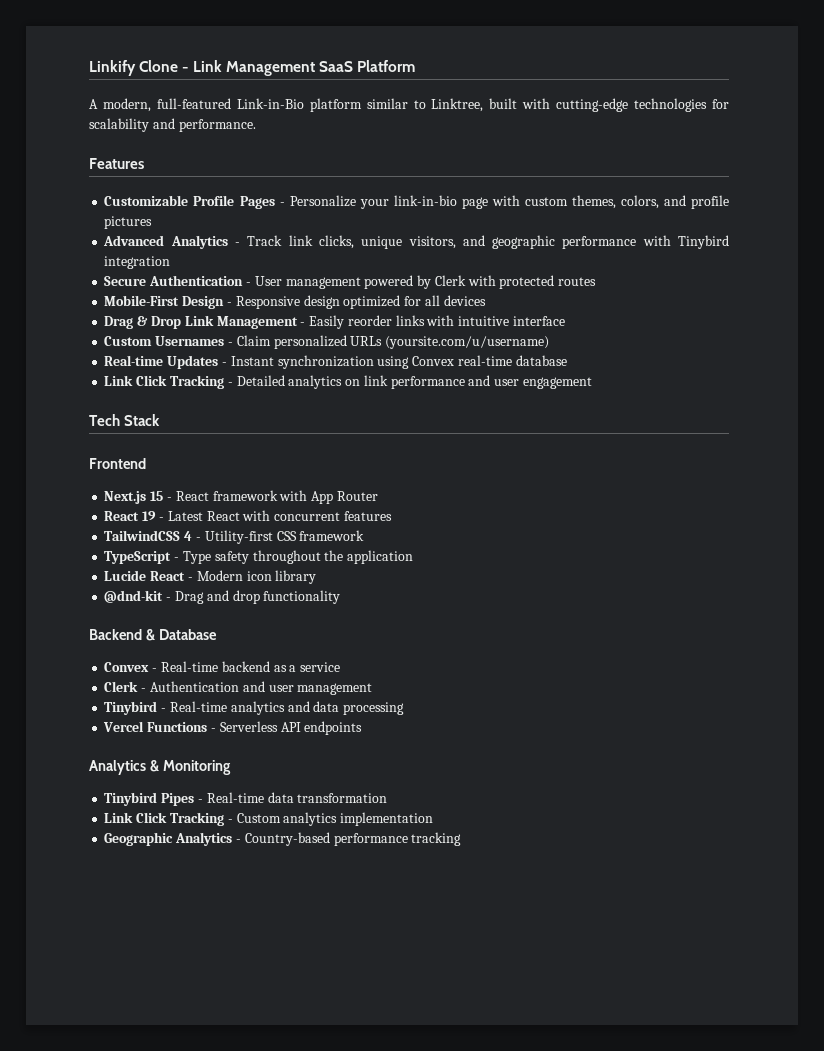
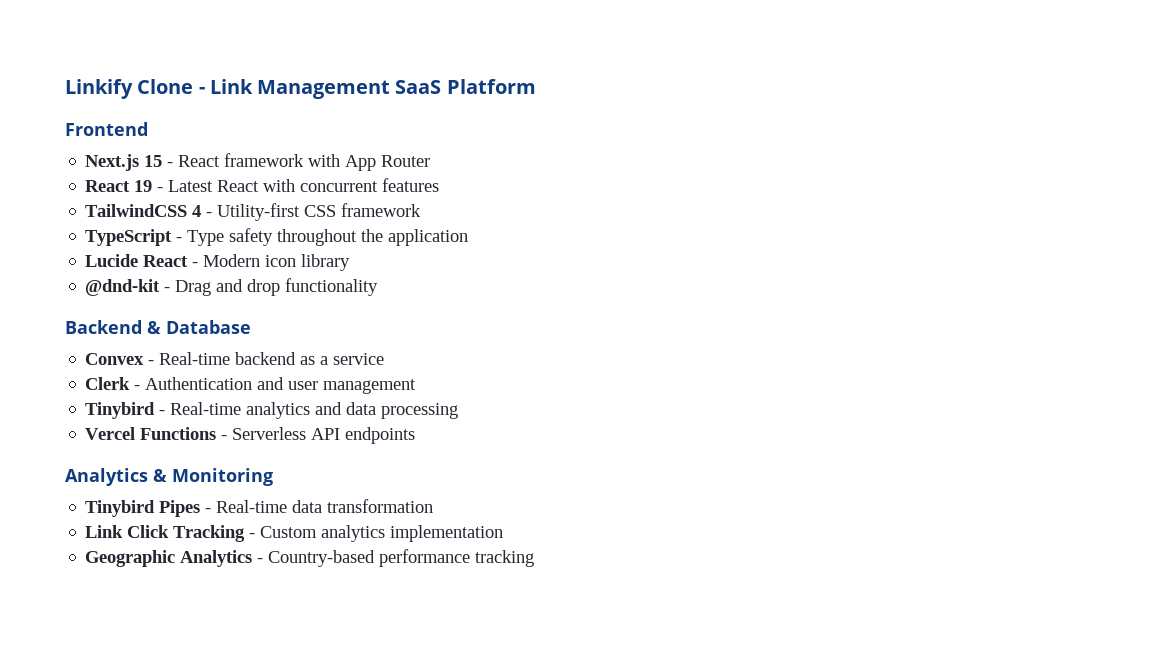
- A modern, full-featured Link-in-Bio platform similar to Linktree, built with cutting-edge technologies for scalability and performance.
- Features
- Customizable Profile Pages - Personalize your link-in-bio page with custom themes, colors, and profile pictures
- Advanced Analytics - Track link clicks, unique visitors, and geographic performance with Tinybird integration
- Secure Authentication - User management powered by Clerk with protected routes
- Mobile-First Design - Responsive design optimized for all devices
- Drag & Drop Link Management - Easily reorder links with intuitive interface
- Custom Usernames - Claim personalized URLs (yoursite.com/u/username)
- Real-time Updates - Instant synchronization using Convex real-time database
- Link Click Tracking - Detailed analytics on link performance and user engagement
- Tech Stack

